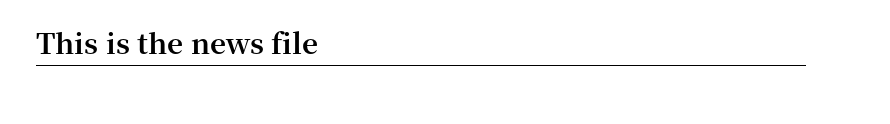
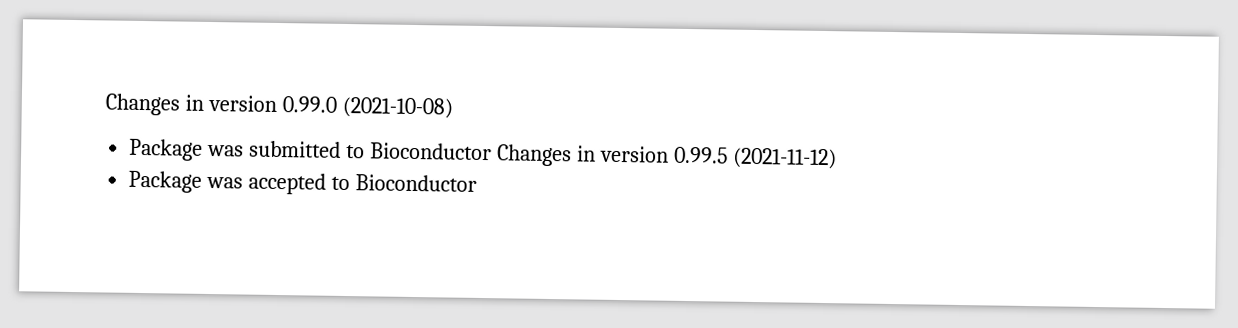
- This is the news file
+ Changes in version 0.99.0 (2021-10-08)
+ Package was submitted to Bioconductor Changes in version 0.99.5 (2021-11-12)
+ Package was accepted to Bioconductor

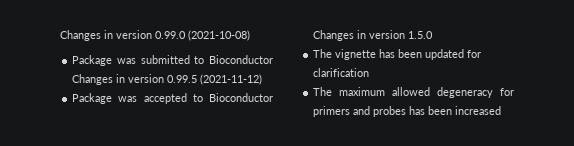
- Package was accepted to Bioconductor
+ Package was accepted to Bioconductor Changes in version 1.5.0
+ The vignette has been updated for clarification
+ The maximum allowed degeneracy for primers and probes has been increased

